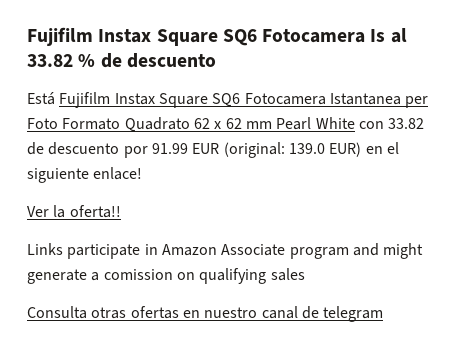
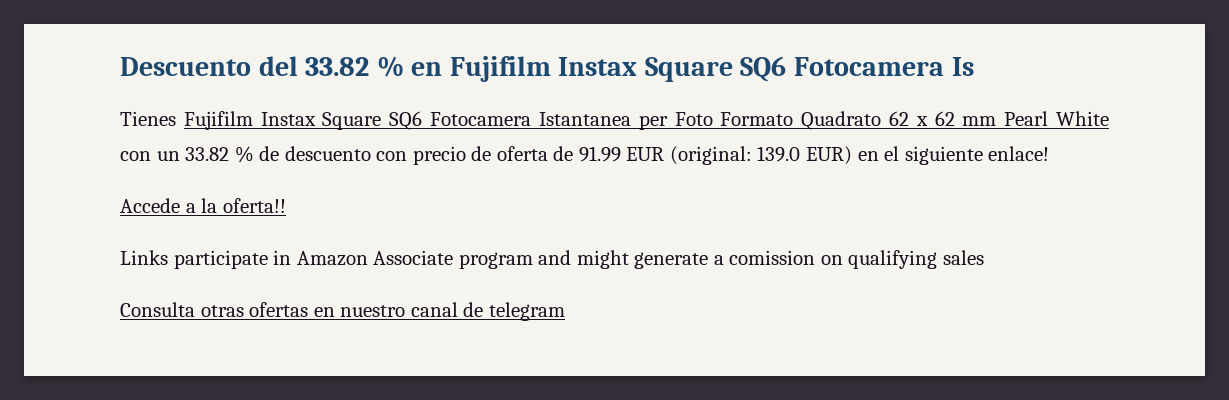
- Fujifilm Instax Square SQ6 Fotocamera Is al 33.82 % de descuento
- Está Fujifilm Instax Square SQ6 Fotocamera Istantanea per Foto Formato Quadrato 62 x 62 mm Pearl White con 33.82 de descuento por 91.99 EUR (original: 139.0 EUR) en el siguiente enlace!
+ Descuento del 33.82 % en Fujifilm Instax Square SQ6 Fotocamera Is
+ Tienes Fujifilm Instax Square SQ6 Fotocamera Istantanea per Foto Formato Quadrato 62 x 62 mm Pearl White con un 33.82 % de descuento con precio de oferta de 91.99 EUR (original: 139.0 EUR) en el siguiente enlace!
- Ver la oferta!!
+ Accede a la oferta!!

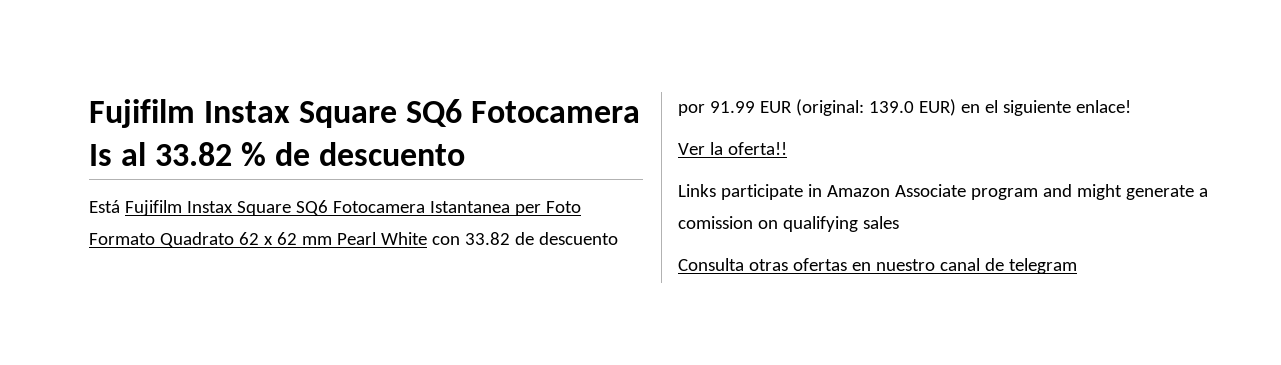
- Descuento del 33.82 % en Fujifilm Instax Square SQ6 Fotocamera Is
- Tienes Fujifilm Instax Square SQ6 Fotocamera Istantanea per Foto Formato Quadrato 62 x 62 mm Pearl White con un 33.82 % de descuento con precio de oferta de 91.99 EUR (original: 139.0 EUR) en el siguiente enlace!
+ Fujifilm Instax Square SQ6 Fotocamera Is al 33.82 % de descuento
+ Está Fujifilm Instax Square SQ6 Fotocamera Istantanea per Foto Formato Quadrato 62 x 62 mm Pearl White con 33.82 de descuento por 91.99 EUR (original: 139.0 EUR) en el siguiente enlace!
- Accede a la oferta!!
+ Ver la oferta!!

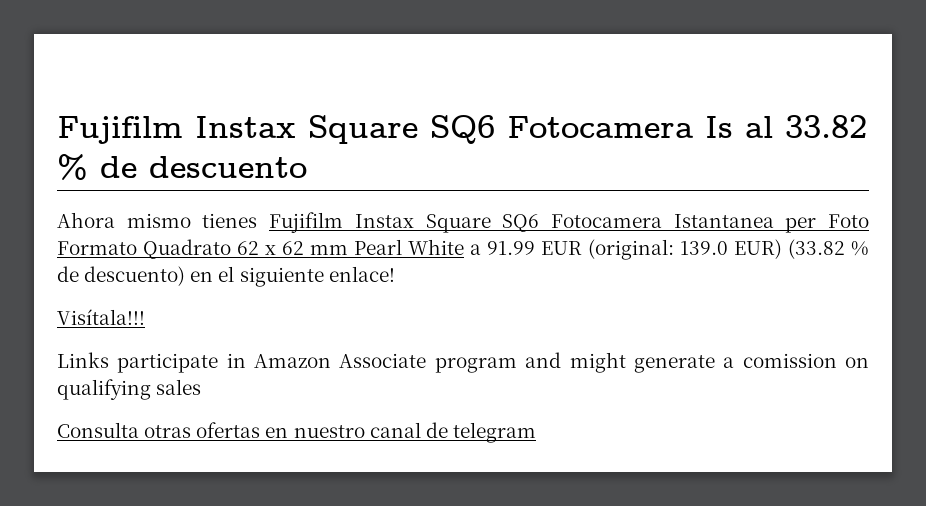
- Está Fujifilm Instax Square SQ6 Fotocamera Istantanea per Foto Formato Quadrato 62 x 62 mm Pearl White con 33.82 de descuento por 91.99 EUR (original: 139.0 EUR) en el siguiente enlace!
+ Ahora mismo tienes Fujifilm Instax Square SQ6 Fotocamera Istantanea per Foto Formato Quadrato 62 x 62 mm Pearl White a 91.99 EUR (original: 139.0 EUR) (33.82 % de descuento) en el siguiente enlace!
- Ver la oferta!!
+ Visítala!!!

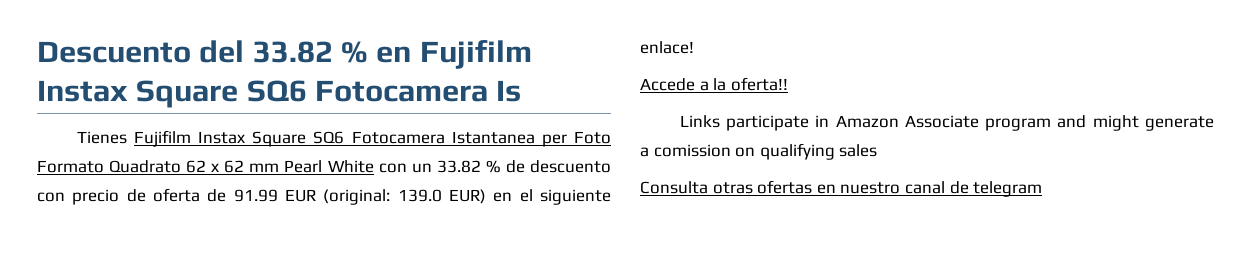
- Fujifilm Instax Square SQ6 Fotocamera Is al 33.82 % de descuento
- Ahora mismo tienes Fujifilm Instax Square SQ6 Fotocamera Istantanea per Foto Formato Quadrato 62 x 62 mm Pearl White a 91.99 EUR (original: 139.0 EUR) (33.82 % de descuento) en el siguiente enlace!
+ Descuento del 33.82 % en Fujifilm Instax Square SQ6 Fotocamera Is
+ Tienes Fujifilm Instax Square SQ6 Fotocamera Istantanea per Foto Formato Quadrato 62 x 62 mm Pearl White con un 33.82 % de descuento con precio de oferta de 91.99 EUR (original: 139.0 EUR) en el siguiente enlace!
- Visítala!!!
+ Accede a la oferta!!

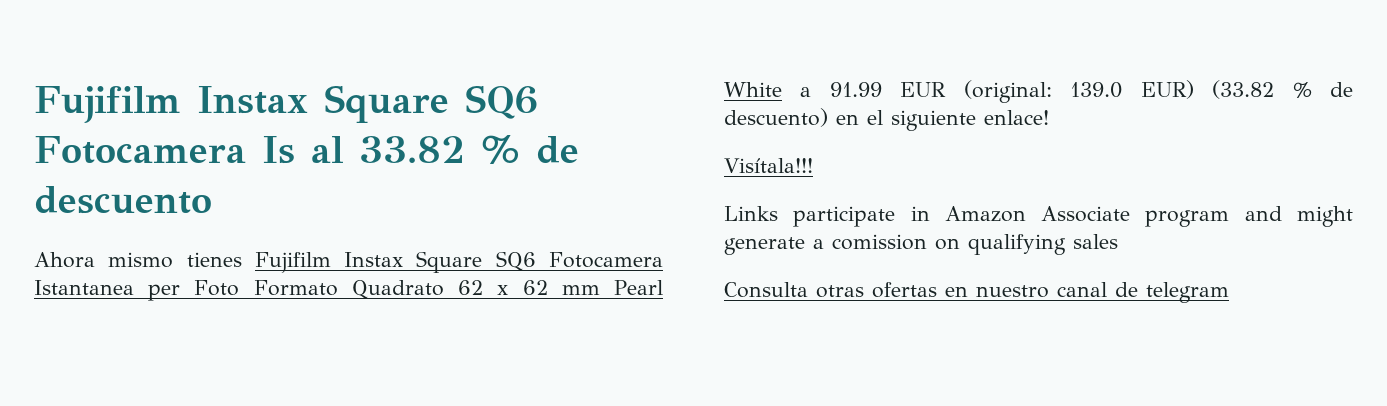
- Descuento del 33.82 % en Fujifilm Instax Square SQ6 Fotocamera Is
- Tienes Fujifilm Instax Square SQ6 Fotocamera Istantanea per Foto Formato Quadrato 62 x 62 mm Pearl White con un 33.82 % de descuento con precio de oferta de 91.99 EUR (original: 139.0 EUR) en el siguiente enlace!
+ Fujifilm Instax Square SQ6 Fotocamera Is al 33.82 % de descuento
+ Ahora mismo tienes Fujifilm Instax Square SQ6 Fotocamera Istantanea per Foto Formato Quadrato 62 x 62 mm Pearl White a 91.99 EUR (original: 139.0 EUR) (33.82 % de descuento) en el siguiente enlace!
- Accede a la oferta!!
+ Visítala!!!

